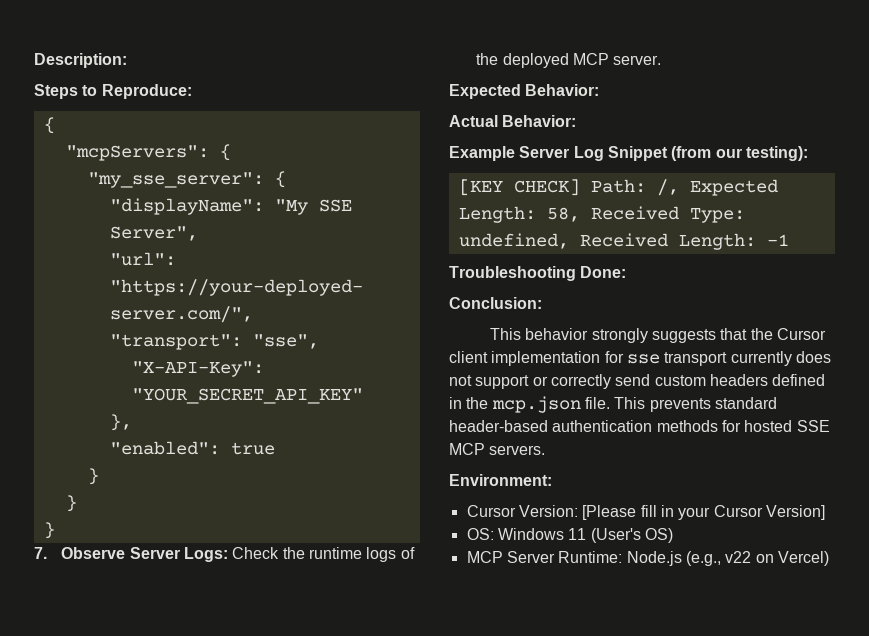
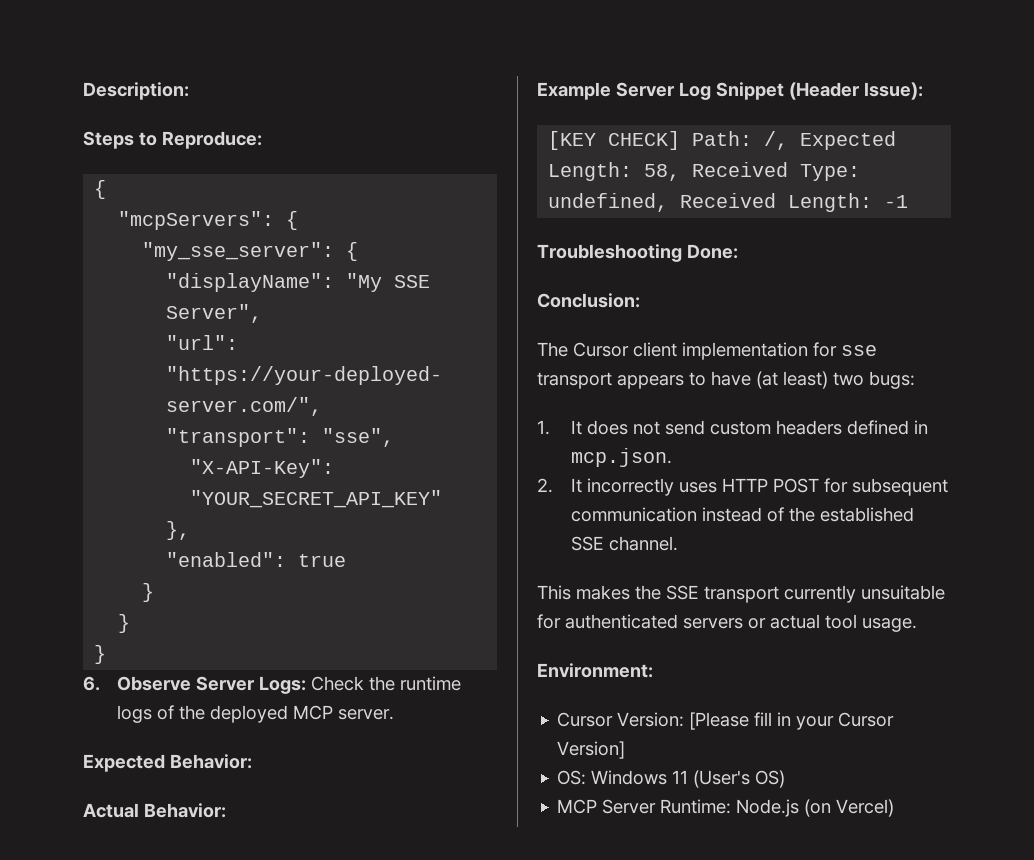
- 7. Observe Server Logs: Check the runtime logs of the deployed MCP server.
+ 6. Observe Server Logs: Check the runtime logs of the deployed MCP server.
- Example Server Log Snippet (from our testing):
+ Example Server Log Snippet (Header Issue):
- This behavior strongly suggests that the Cursor client implementation for sse transport currently does not support or correctly send custom headers defined in the mcp.json file. This prevents standard header-based authentication methods for hosted SSE MCP servers.
+ The Cursor client implementation for sse transport appears to have (at least) two bugs:
+ 1. It does not send custom headers defined in mcp.json.
+ 2. It incorrectly uses HTTP POST for subsequent communication instead of the established SSE channel.
+ This makes the SSE transport currently unsuitable for authenticated servers or actual tool usage.
- MCP Server Runtime: Node.js (e.g., v22 on Vercel)
+ MCP Server Runtime: Node.js (on Vercel)

